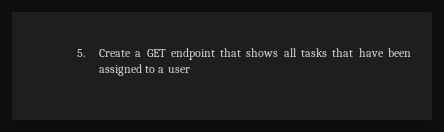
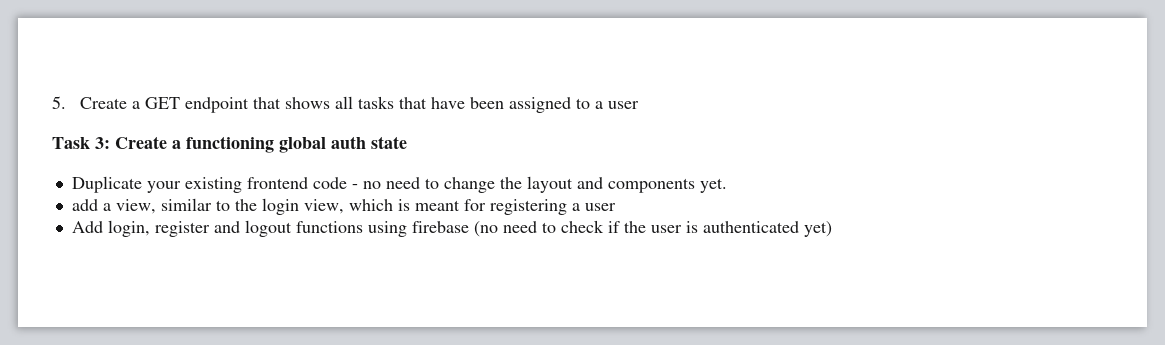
+ Task 3: Create a functioning global auth state
+ Duplicate your existing frontend code - no need to change the layout and components yet.
+ add a view, similar to the login view, which is meant for registering a user
+ Add login, register and logout functions using firebase (no need to check if the user is authenticated yet)

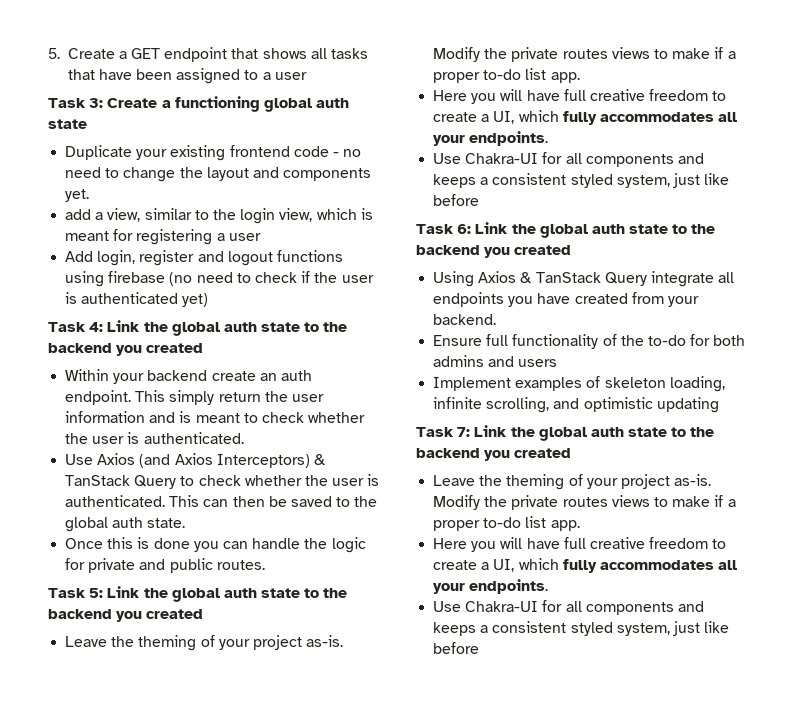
+ Task 4: Link the global auth state to the backend you created
+ Within your backend create an auth endpoint. This simply return the user information and is meant to check whether the user is authenticated.
+ Use Axios (and Axios Interceptors) & TanStack Query to check whether the user is authenticated. This can then be saved to the global auth state.
+ Once this is done you can handle the logic for private and public routes.
+ Task 5: Link the global auth state to the backend you created
+ Leave the theming of your project as-is. Modify the private routes views to make if a proper to-do list app.
+ Here you will have full creative freedom to create a UI, which fully accommodates all your endpoints.
+ Use Chakra-UI for all components and keeps a consistent styled system, just like before
+ Task 6: Link the global auth state to the backend you created
+ Using Axios & TanStack Query integrate all endpoints you have created from your backend.
+ Ensure full functionality of the to-do for both admins and users
+ Implement examples of skeleton loading, infinite scrolling, and optimistic updating
+ Task 7: Link the global auth state to the backend you created
+ Leave the theming of your project as-is. Modify the private routes views to make if a proper to-do list app.
+ Here you will have full creative freedom to create a UI, which fully accommodates all your endpoints.
+ Use Chakra-UI for all components and keeps a consistent styled system, just like before

